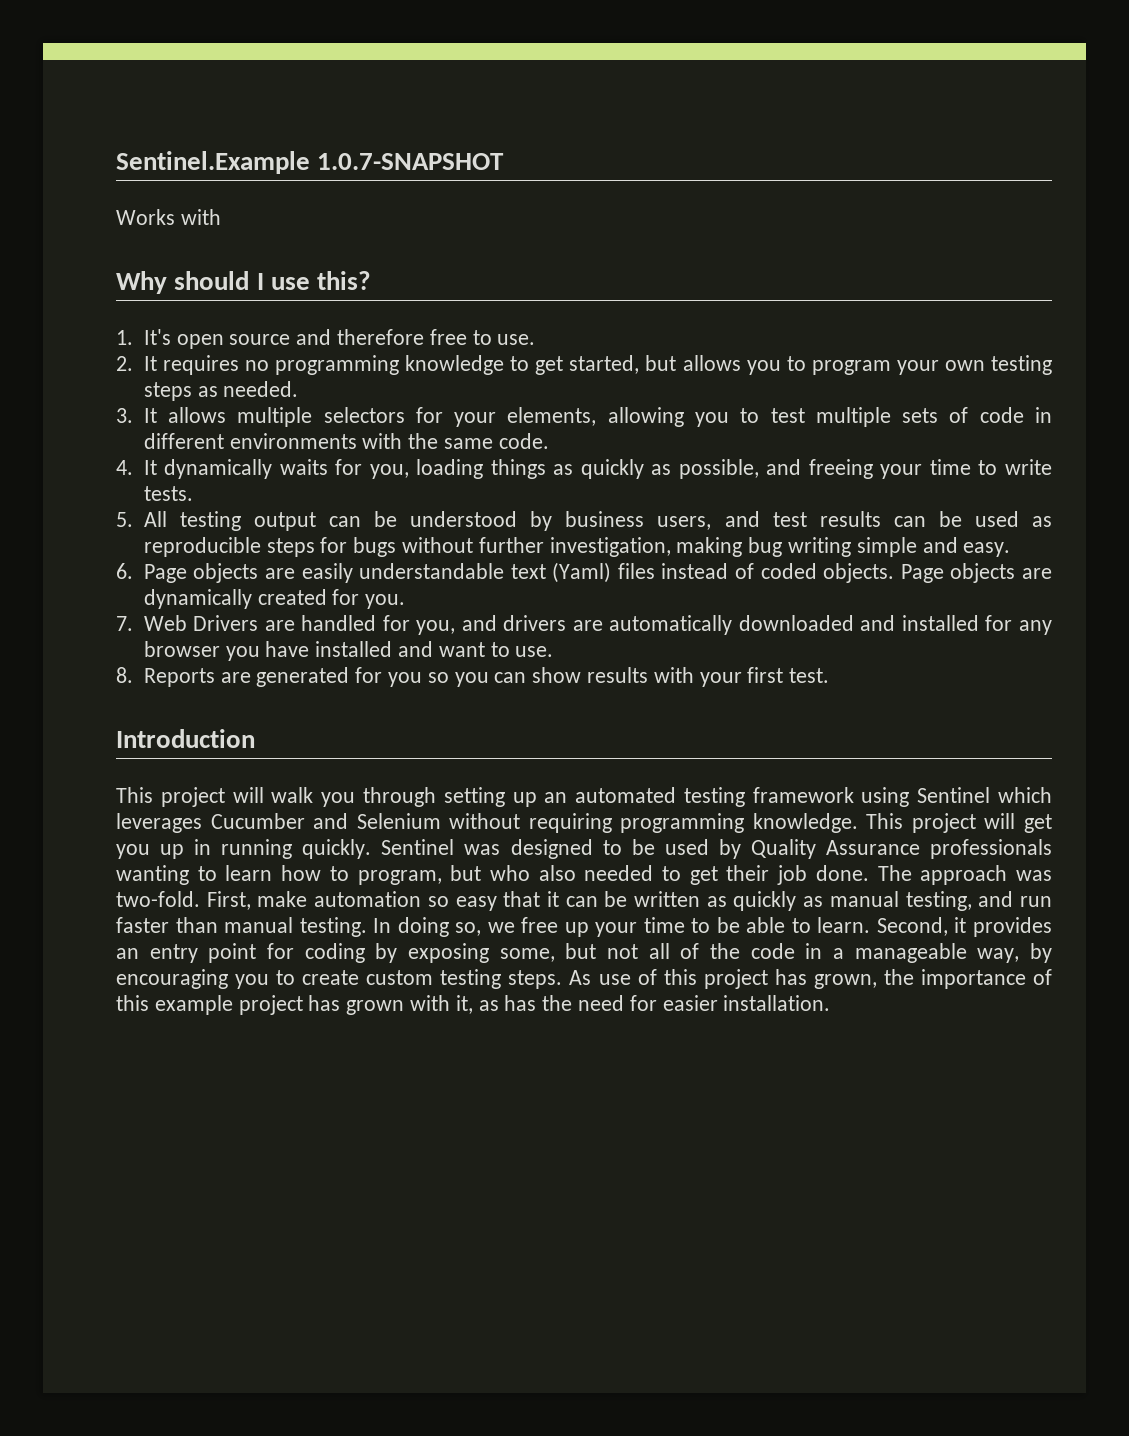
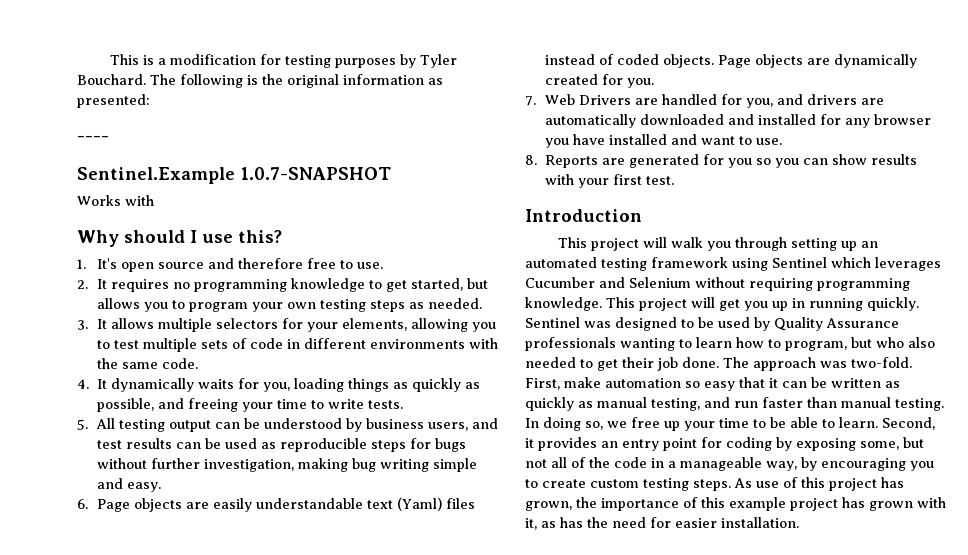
+ This is a modification for testing purposes by Tyler Bouchard. The following is the original information as presented:
+ ----

